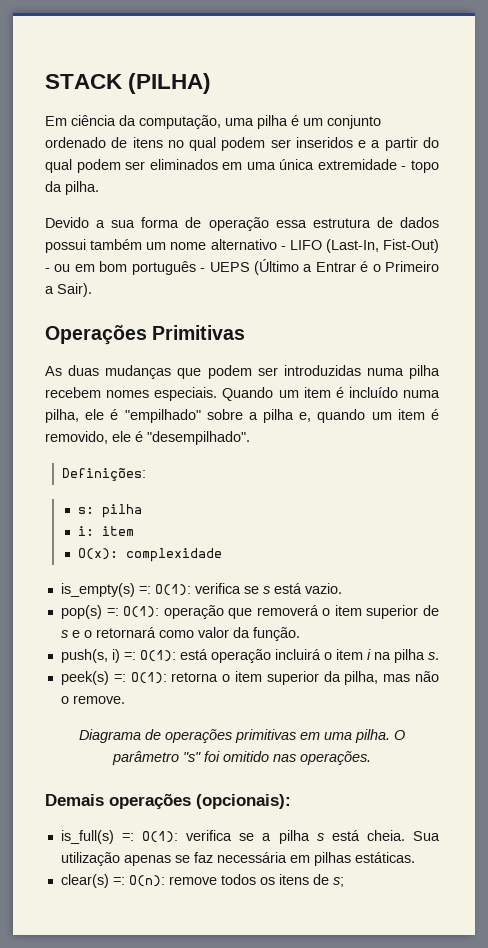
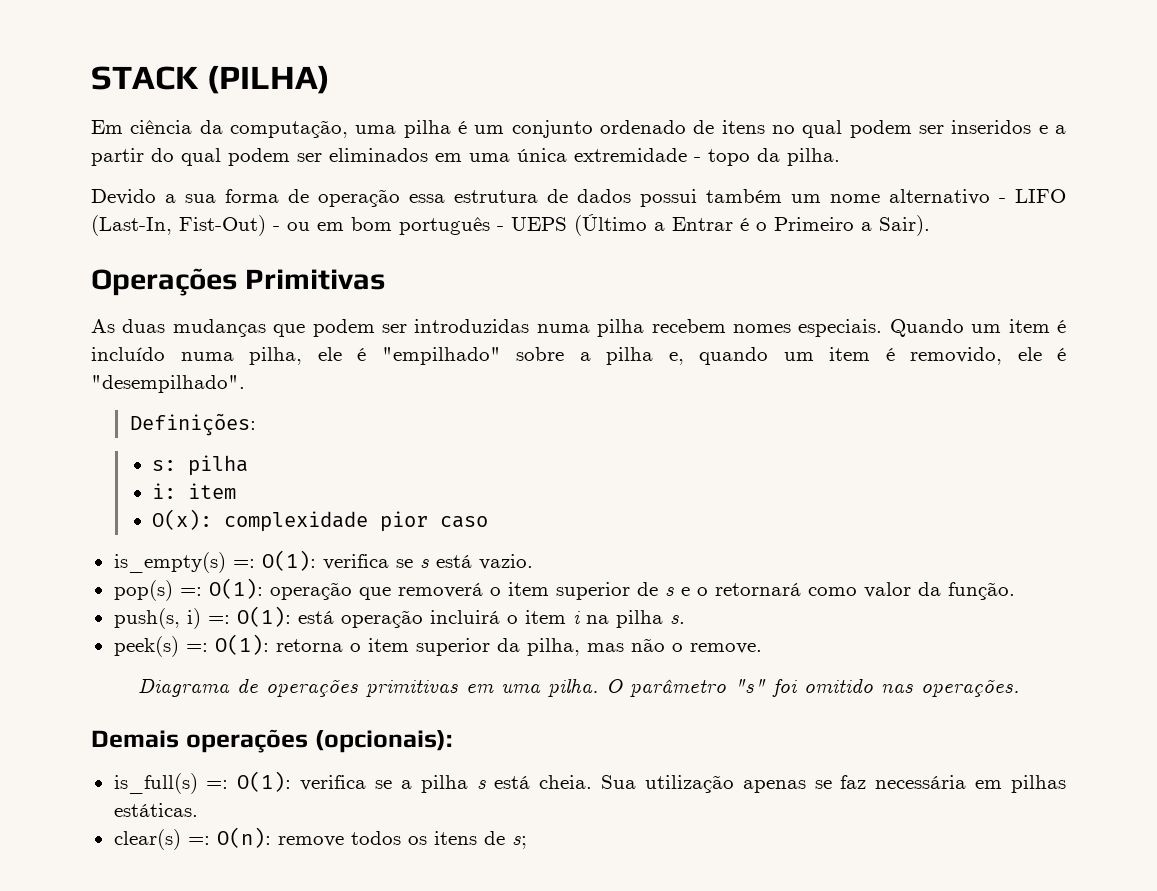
- O(x): complexidade
+ O(x): complexidade pior caso

